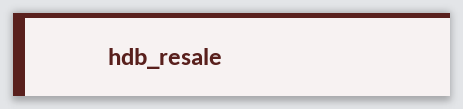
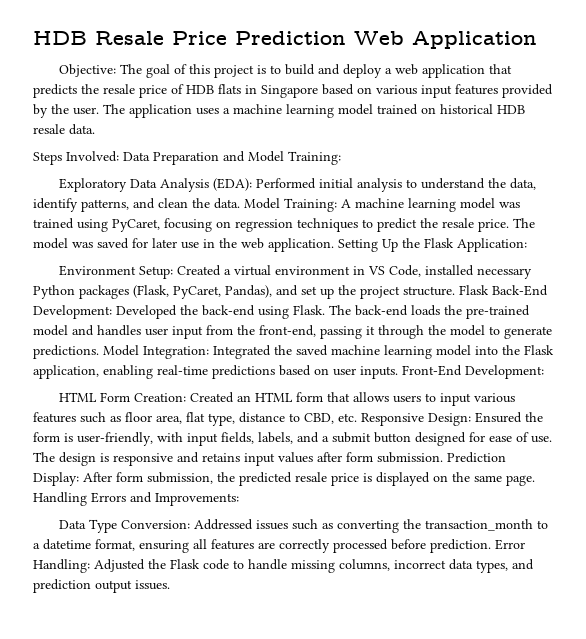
- hdb_resale
+ HDB Resale Price Prediction Web Application
+ Objective: The goal of this project is to build and deploy a web application that predicts the resale price of HDB flats in Singapore based on various input features provided by the user. The application uses a machine learning model trained on historical HDB resale data.
+ Steps Involved: Data Preparation and Model Training:
+ Exploratory Data Analysis (EDA): Performed initial analysis to understand the data, identify patterns, and clean the data. Model Training: A machine learning model was trained using PyCaret, focusing on regression techniques to predict the resale price. The model was saved for later use in the web application. Setting Up the Flask Application:
+ Environment Setup: Created a virtual environment in VS Code, installed necessary Python packages (Flask, PyCaret, Pandas), and set up the project structure. Flask Back-End Development: Developed the back-end using Flask. The back-end loads the pre-trained model and handles user input from the front-end, passing it through the model to generate predictions. Model Integration: Integrated the saved machine learning model into the Flask application, enabling real-time predictions based on user inputs. Front-End Development:
+ HTML Form Creation: Created an HTML form that allows users to input various features such as floor area, flat type, distance to CBD, etc. Responsive Design: Ensured the form is user-friendly, with input fields, labels, and a submit button designed for ease of use. The design is responsive and retains input values after form submission. Prediction Display: After form submission, the predicted resale price is displayed on the same page. Handling Errors and Improvements:
+ Data Type Conversion: Addressed issues such as converting the transaction_month to a datetime format, ensuring all features are correctly processed before prediction. Error Handling: Adjusted the Flask code to handle missing columns, incorrect data types, and prediction output issues.

